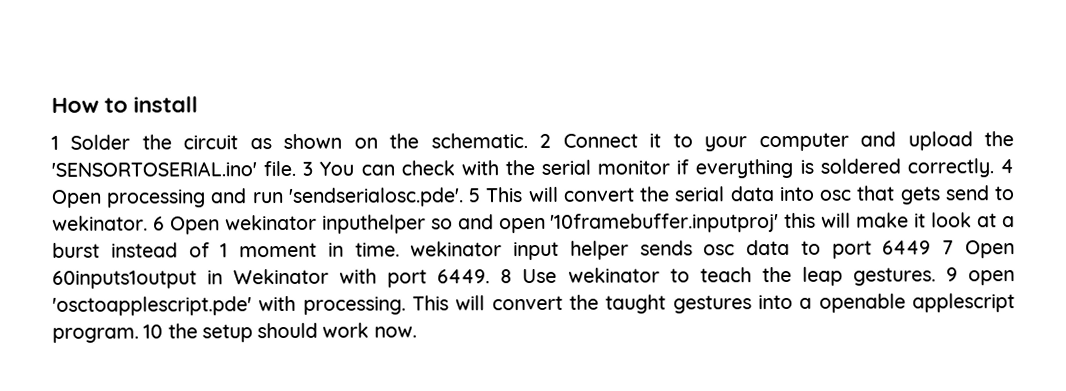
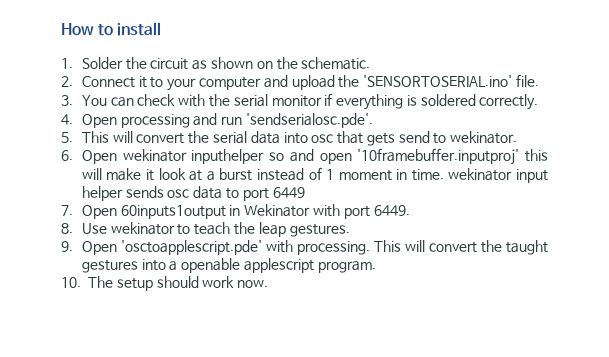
- 1 Solder the circuit as shown on the schematic. 2 Connect it to your computer and upload the 'SENSORTOSERIAL.ino' file. 3 You can check with the serial monitor if everything is soldered correctly. 4 Open processing and run 'sendserialosc.pde'. 5 This will convert the serial data into osc that gets send to wekinator. 6 Open wekinator inputhelper so and open '10framebuffer.inputproj' this will make it look at a burst instead of 1 moment in time. wekinator input helper sends osc data to port 6449 7 Open 60inputs1output in Wekinator with port 6449. 8 Use wekinator to teach the leap gestures. 9 open 'osctoapplescript.pde' with processing.
+ 1. Solder the circuit as shown on the schematic.
+ 2. Connect it to your computer and upload the 'SENSORTOSERIAL.ino' file.
+ 3. You can check with the serial monitor if everything is soldered correctly.
+ 4. Open processing and run 'sendserialosc.pde'.
+ 5. This will convert the serial data into osc that gets send to wekinator.
+ 6. Open wekinator inputhelper so and open '10framebuffer.inputproj' this will make it look at a burst instead of 1 moment in time. wekinator input helper sends osc data to port 6449
+ 7. Open 60inputs1output in Wekinator with port 6449.
+ 8. Use wekinator to teach the leap gestures.
+ 9. Open 'osctoapplescript.pde' with processing.
- This will convert the taught gestures into a openable applescript program. 10 the setup should work now.
+ This will convert the taught gestures into a openable applescript program.
+ 10. The setup should work now.

